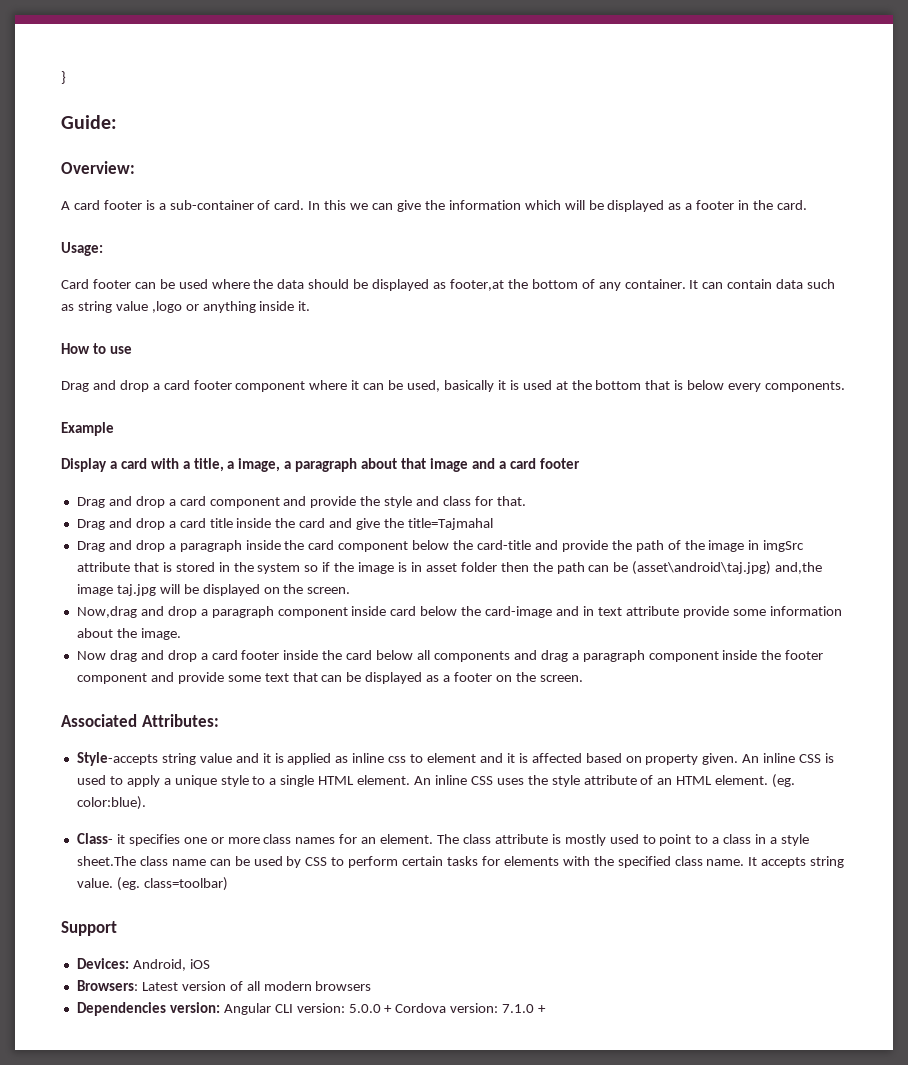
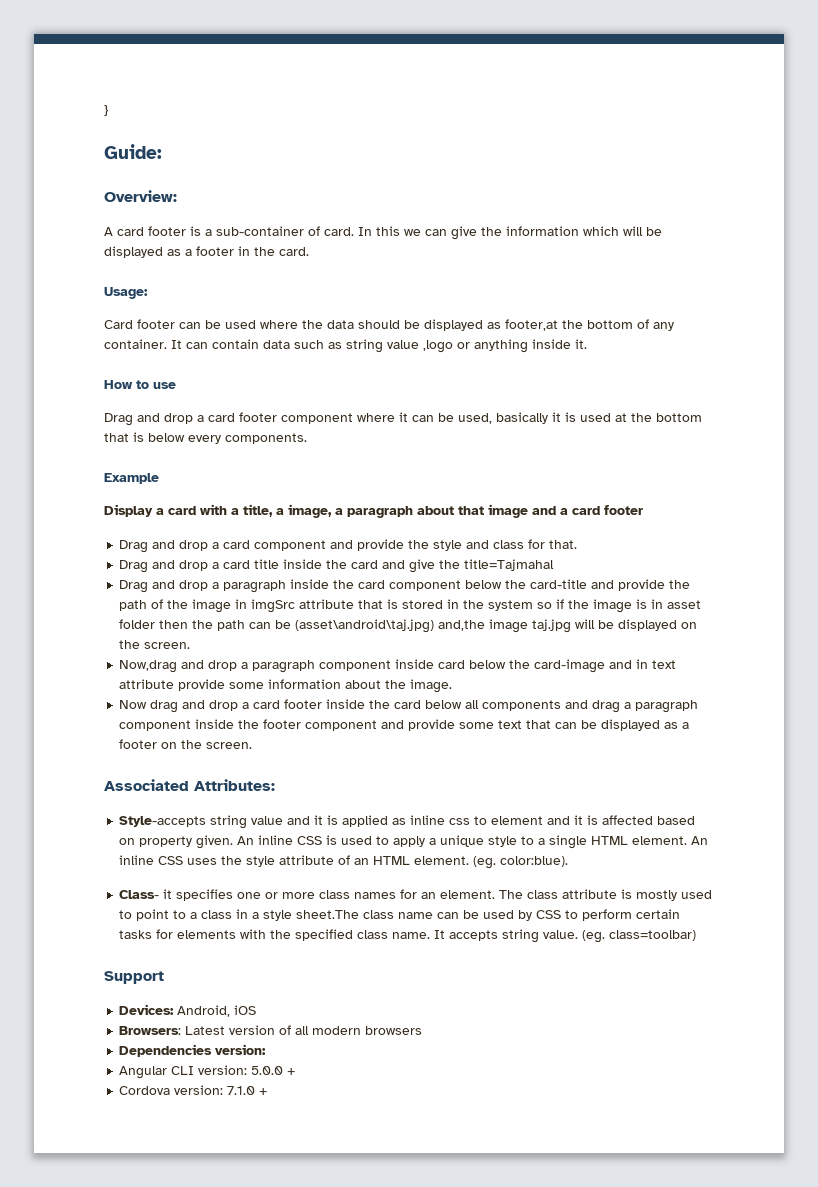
- Dependencies version: Angular CLI version: 5.0.0 + Cordova version: 7.1.0 +
+ Dependencies version:
+ Angular CLI version: 5.0.0 +
+ Cordova version: 7.1.0 +

